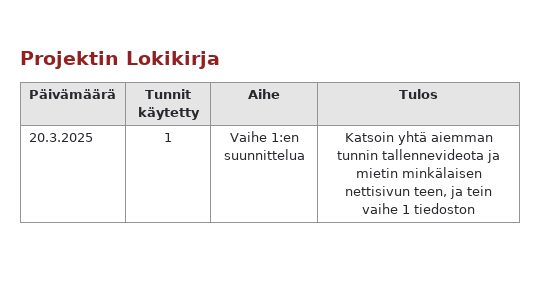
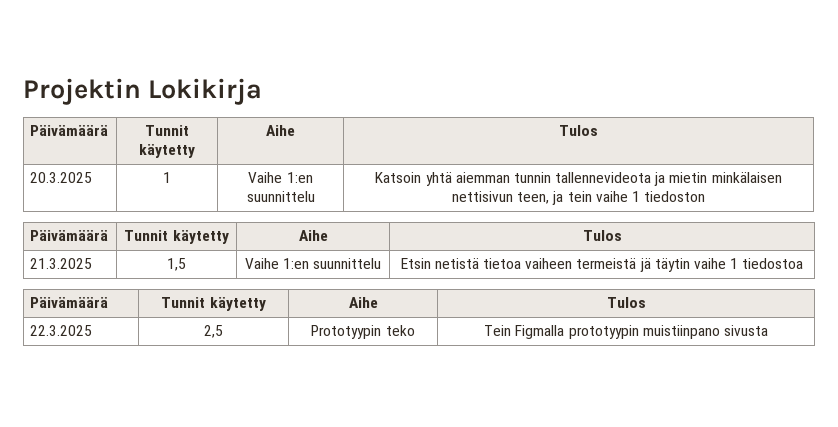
- 20.3.2025 | 1 | Vaihe 1:en suunnittelua | Katsoin yhtä aiemman tunnin tallennevideota ja mietin minkälaisen nettisivun teen, ja tein vaihe 1 tiedoston
+ 20.3.2025 | 1 | Vaihe 1:en suunnittelu | Katsoin yhtä aiemman tunnin tallennevideota ja mietin minkälaisen nettisivun teen, ja tein vaihe 1 tiedoston
+ Päivämäärä | Tunnit käytetty | Aihe | Tulos
+ 21.3.2025 | 1,5 | Vaihe 1:en suunnittelu | Etsin netistä tietoa vaiheen termeistä jä täytin vaihe 1 tiedostoa
+ Päivämäärä | Tunnit käytetty | Aihe | Tulos
+ 22.3.2025 | 2,5 | Prototyypin teko | Tein Figmalla prototyypin muistiinpano sivusta

